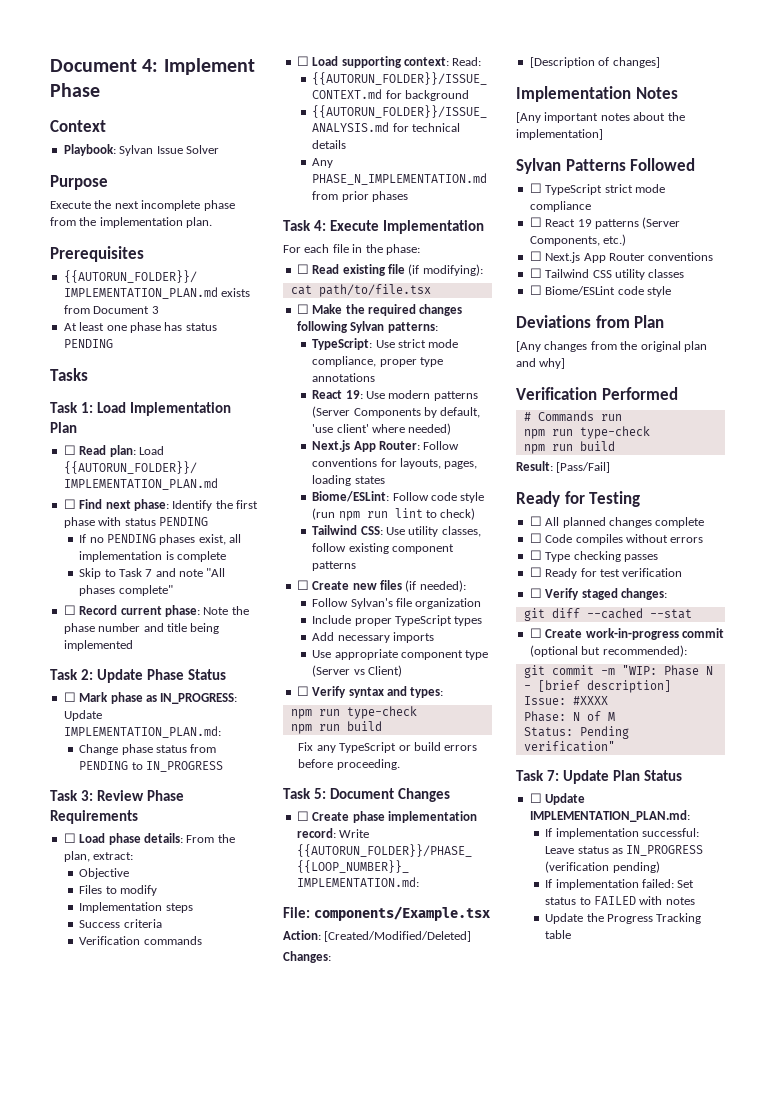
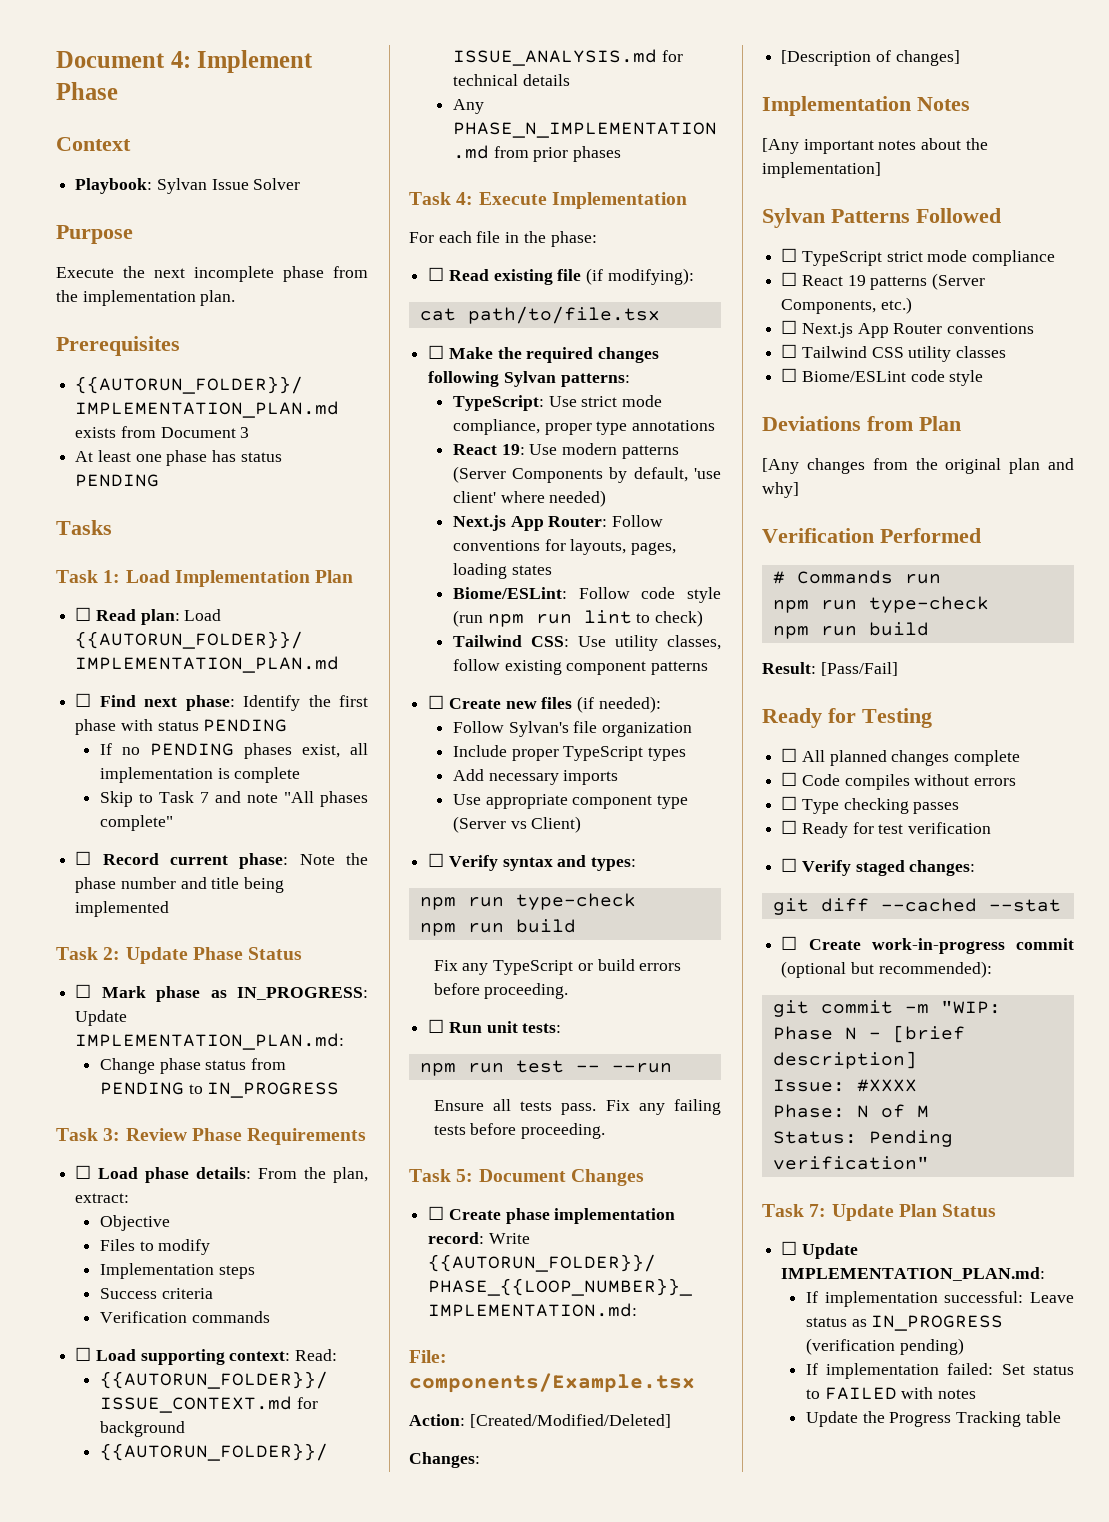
+ ☐ Run unit tests:
+ npm run test -- --run
+ Ensure all tests pass. Fix any failing tests before proceeding.

